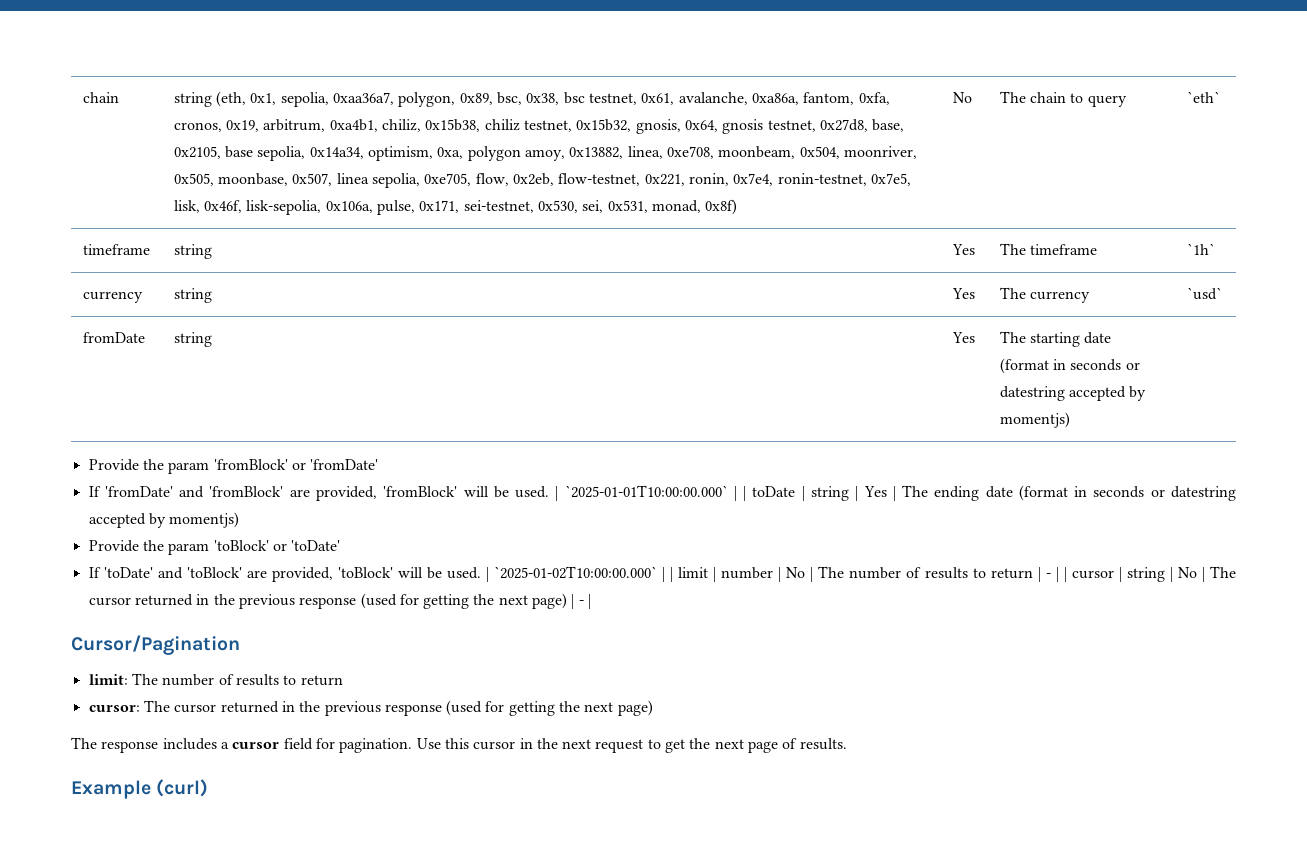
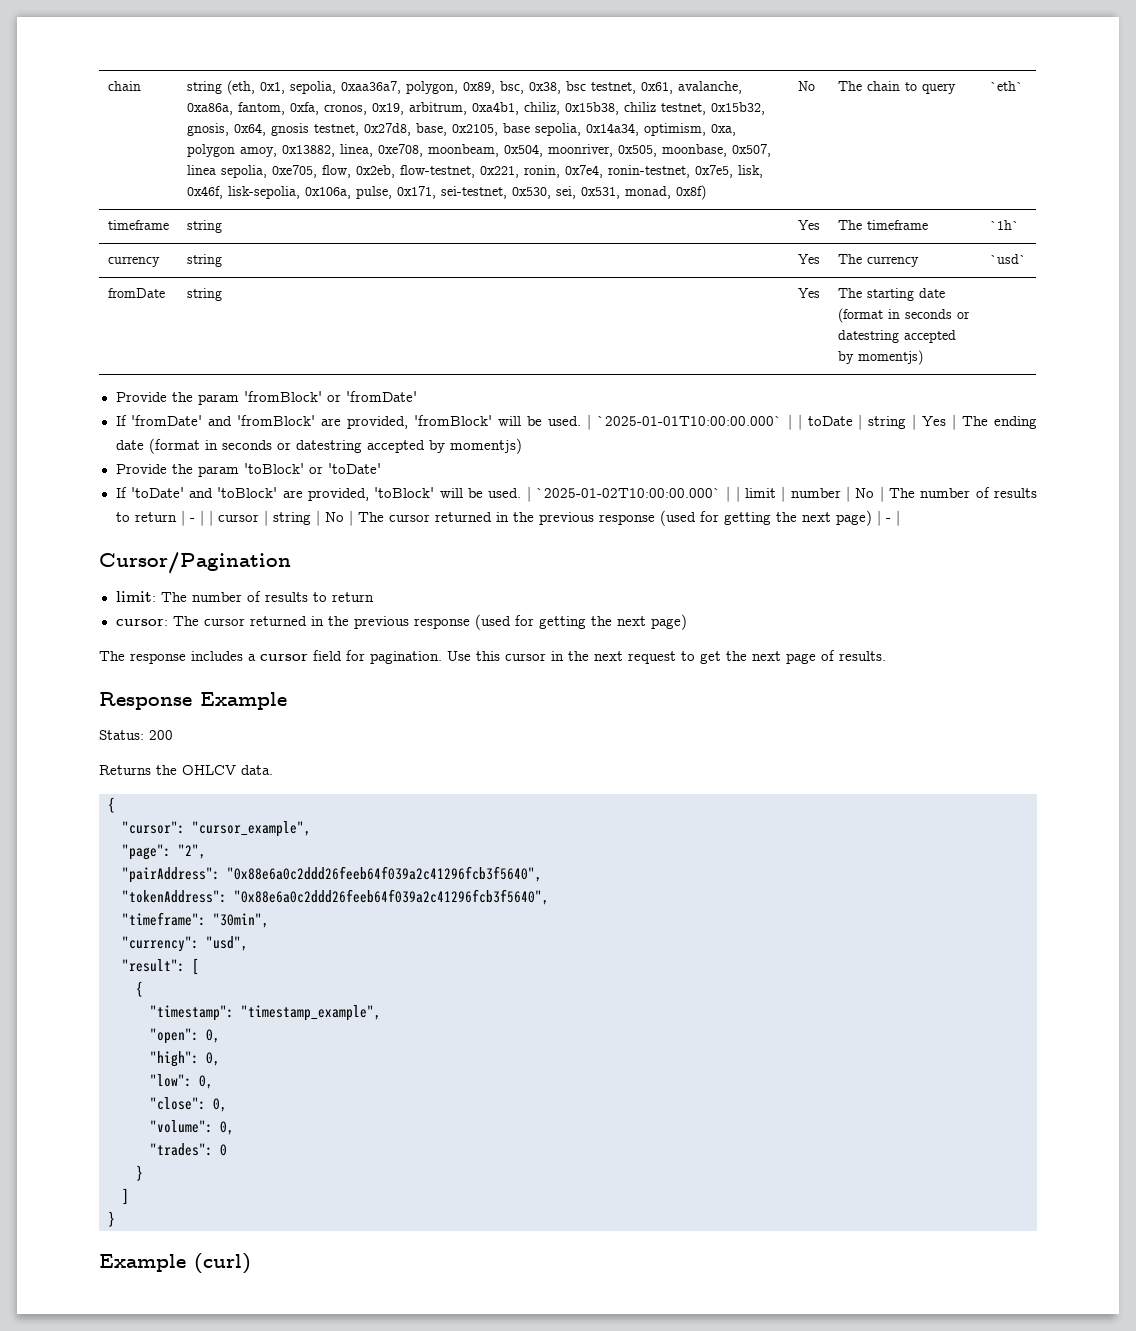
+ Response Example
+ Status: 200
+ Returns the OHLCV data.
+ {
+ "cursor": "cursor_example",
+ "page": "2",
+ "pairAddress": "0x88e6a0c2ddd26feeb64f039a2c41296fcb3f5640",
+ "tokenAddress": "0x88e6a0c2ddd26feeb64f039a2c41296fcb3f5640",
+ "timeframe": "30min",
+ "currency": "usd",
+ "result": [
+ {
+ "timestamp": "timestamp_example",
+ "open": 0,
+ "high": 0,
+ "low": 0,
+ "close": 0,
+ "volume": 0,
+ "trades": 0
+ }
+ ]
+ }

